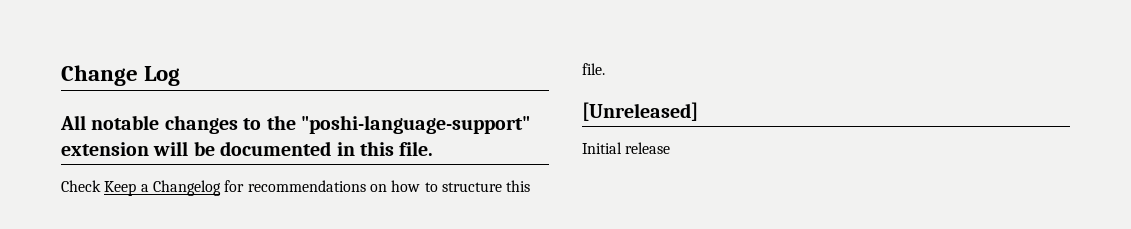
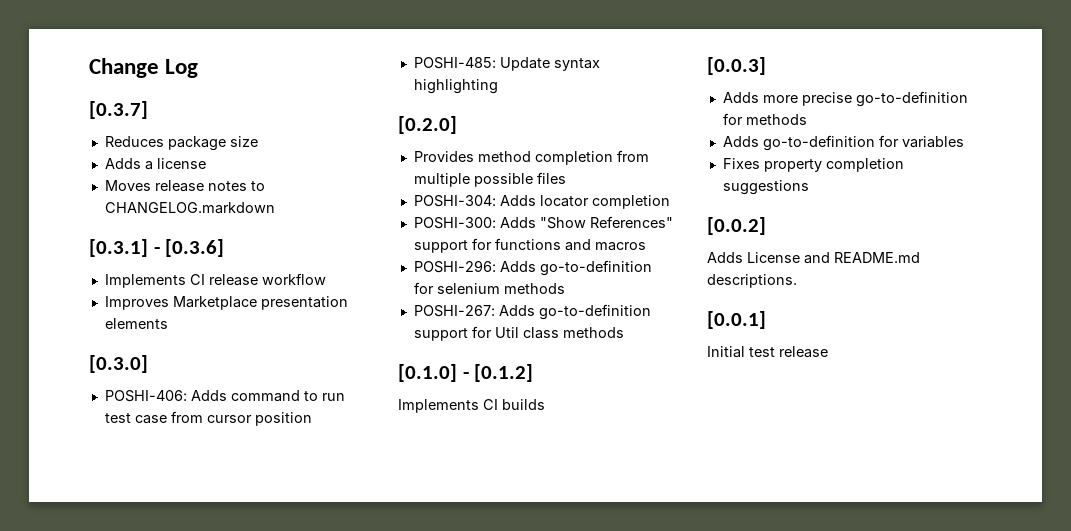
- All notable changes to the "poshi-language-support" extension will be documented in this file.
- Check Keep a Changelog for recommendations on how to structure this file.
- [Unreleased]
+ [0.3.7]
+ Reduces package size
+ Adds a license
+ Moves release notes to CHANGELOG.markdown
+ [0.3.1] - [0.3.6]
+ Implements CI release workflow
+ Improves Marketplace presentation elements
+ [0.3.0]
+ POSHI-406: Adds command to run test case from cursor position
+ POSHI-485: Update syntax highlighting
+ [0.2.0]
+ Provides method completion from multiple possible files
+ POSHI-304: Adds locator completion
+ POSHI-300: Adds "Show References" support for functions and macros
+ POSHI-296: Adds go-to-definition for selenium methods
+ POSHI-267: Adds go-to-definition support for Util class methods
+ [0.1.0] - [0.1.2]
+ Implements CI builds
+ [0.0.3]
+ Adds more precise go-to-definition for methods
+ Adds go-to-definition for variables
+ Fixes property completion suggestions
+ [0.0.2]
+ Adds License and README.md descriptions.
+ [0.0.1]
- Initial release
+ Initial test release

